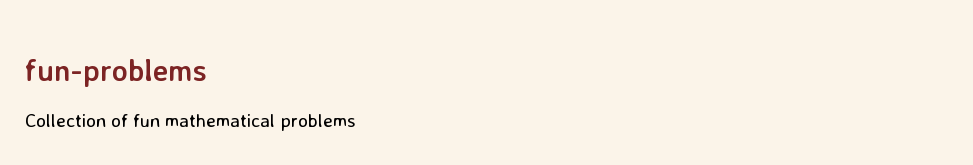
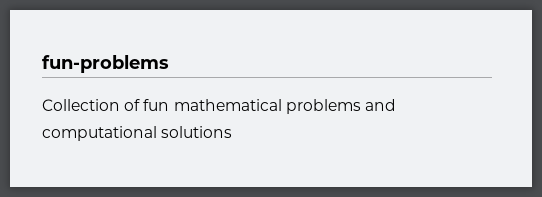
- Collection of fun mathematical problems
+ Collection of fun mathematical problems and computational solutions

